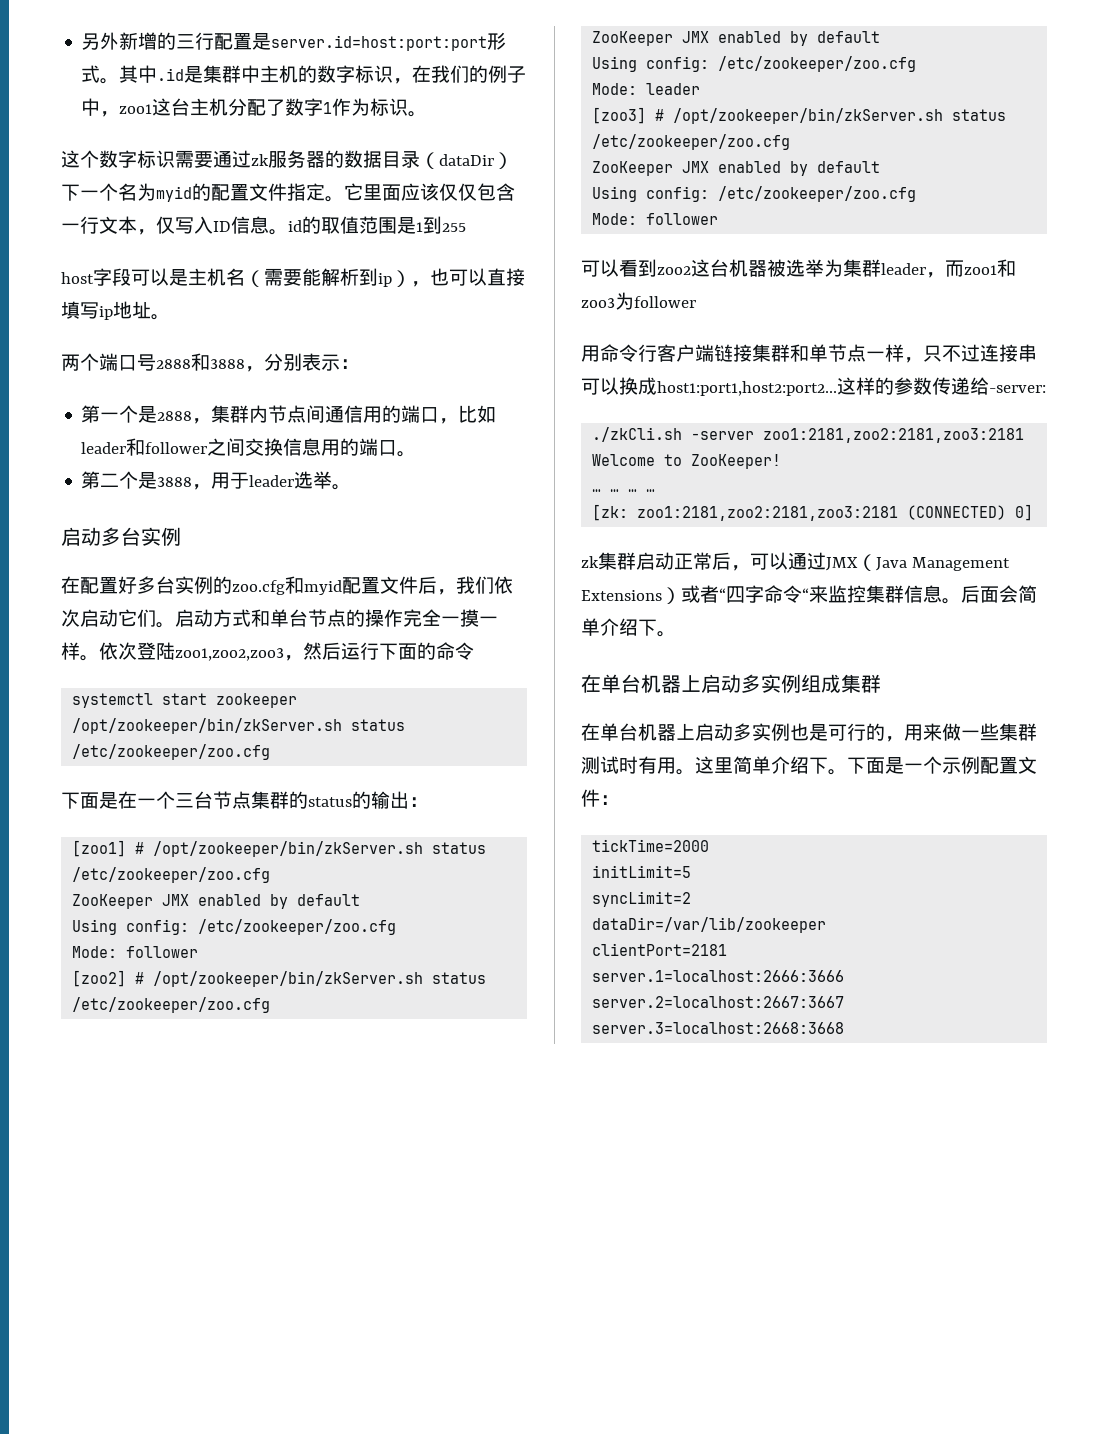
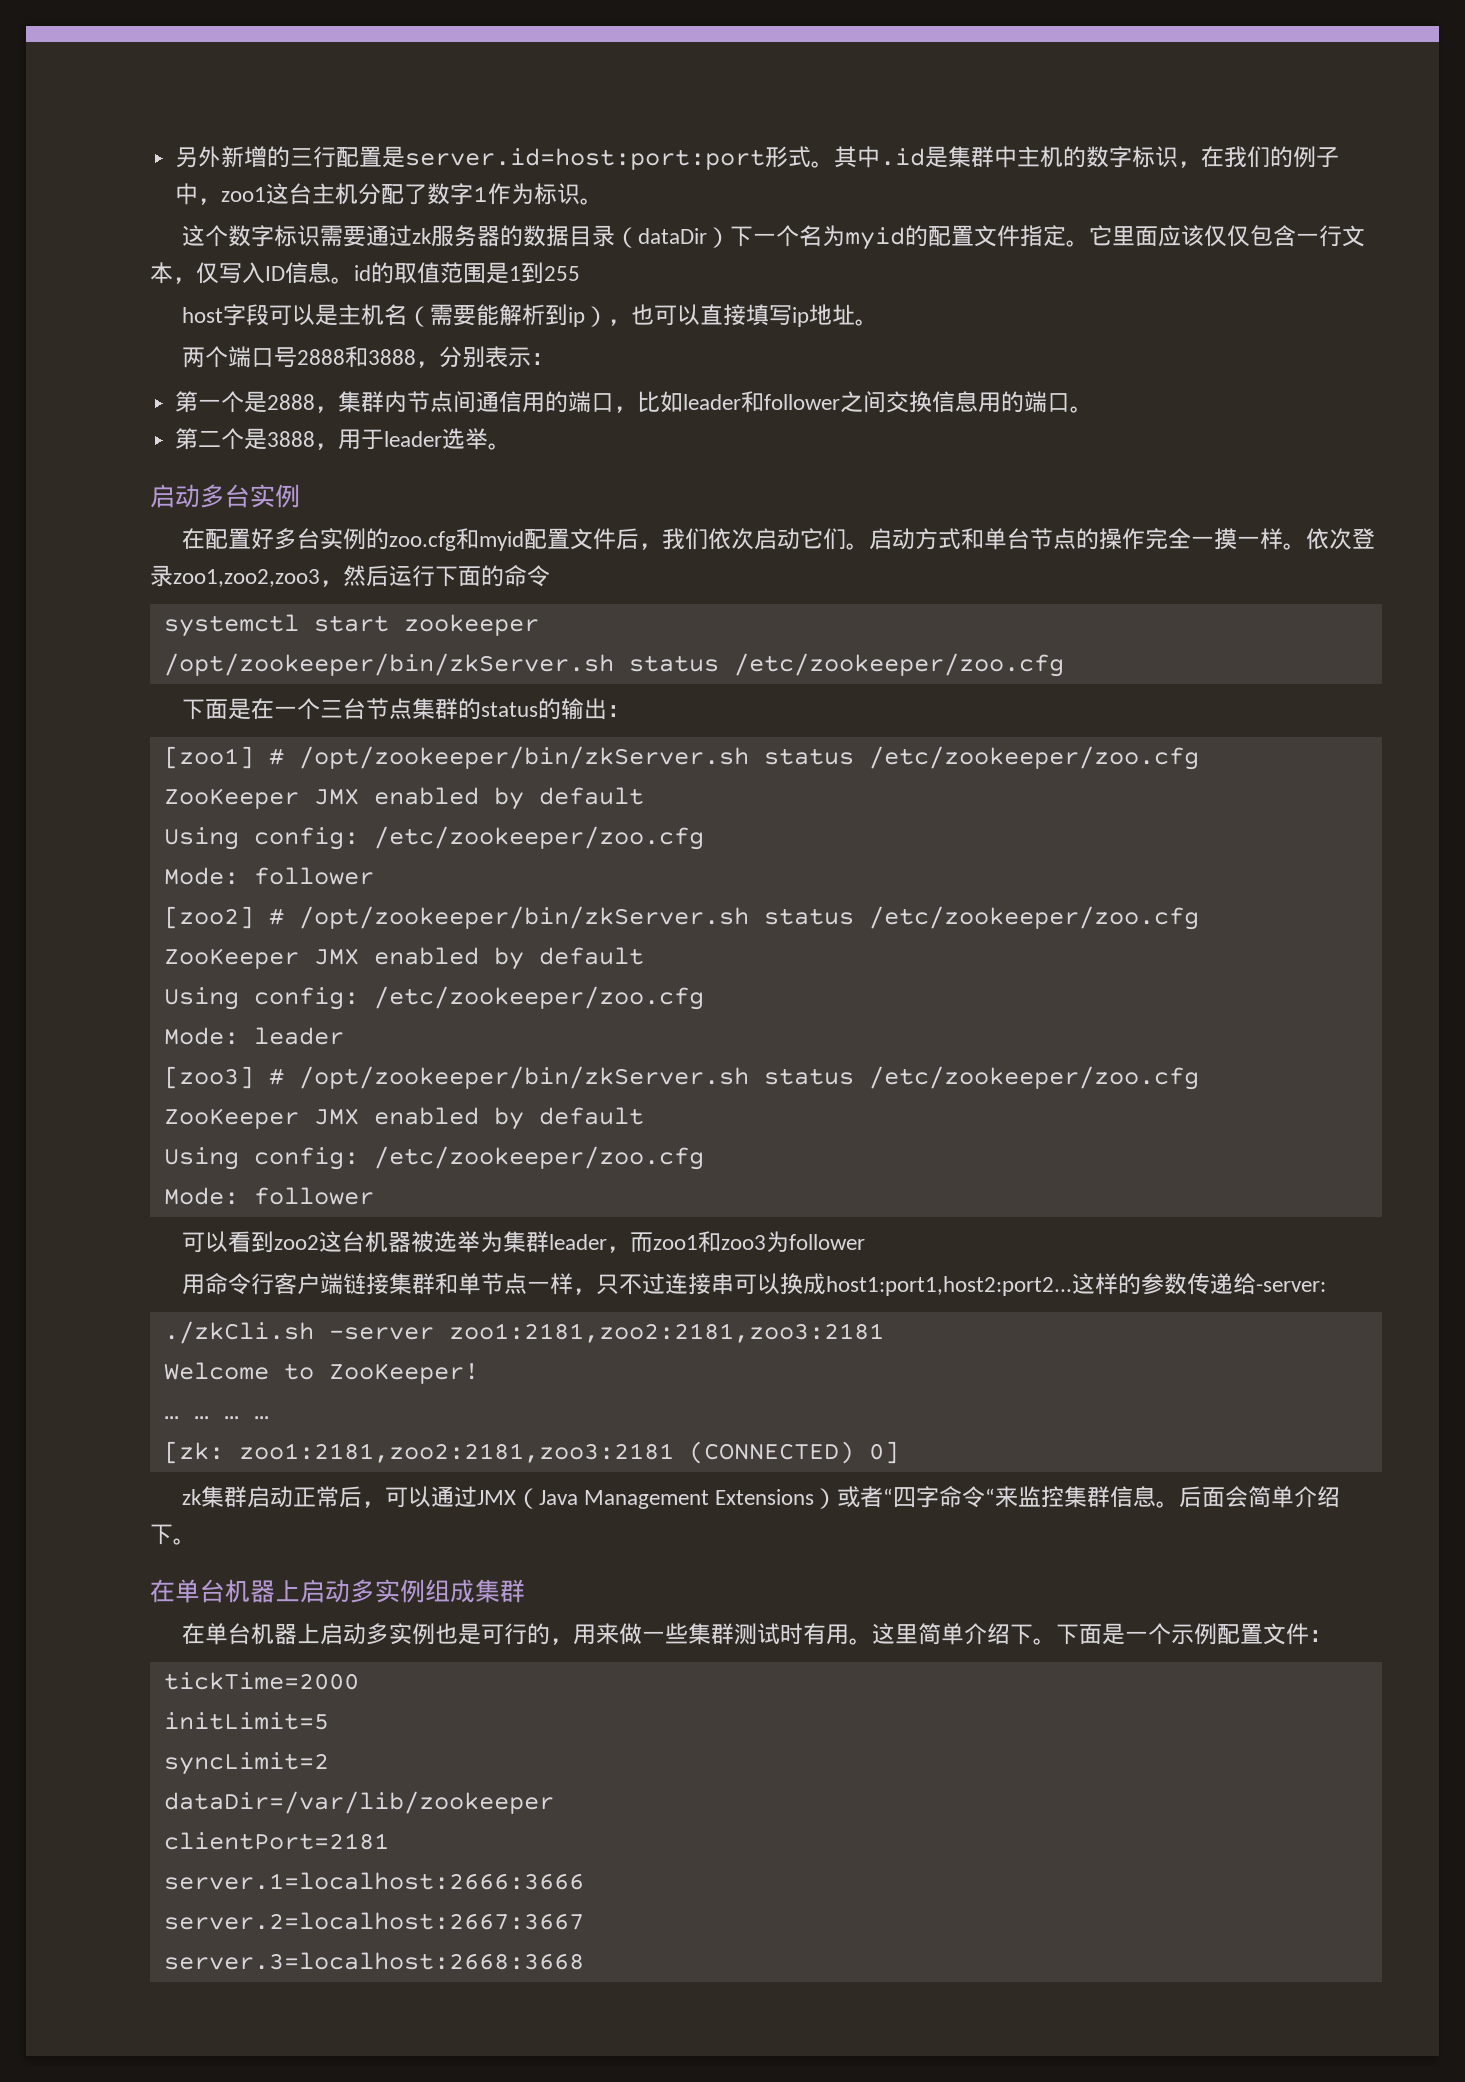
- 依次登陆zoo1,zoo2,zoo3，然后运行下面的命令
+ 依次登录zoo1,zoo2,zoo3，然后运行下面的命令

